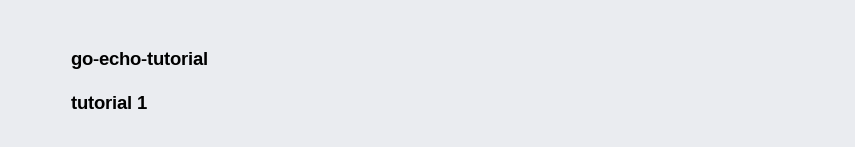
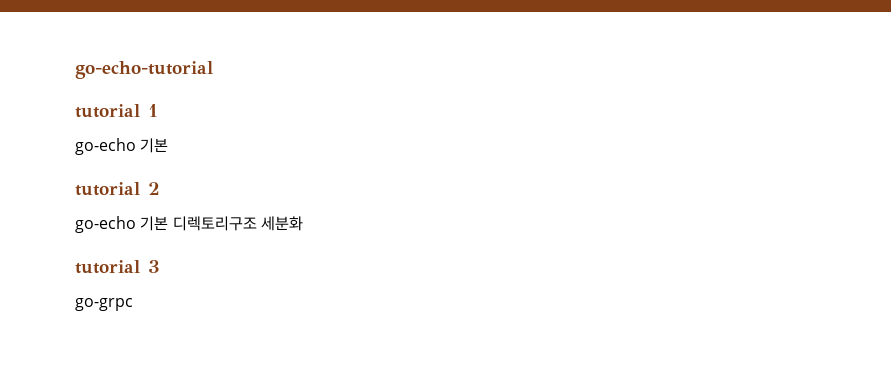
  tutorial 1
+ go-echo 기본
+ tutorial 2
+ go-echo 기본 디렉토리구조 세분화
+ tutorial 3
+ go-grpc

